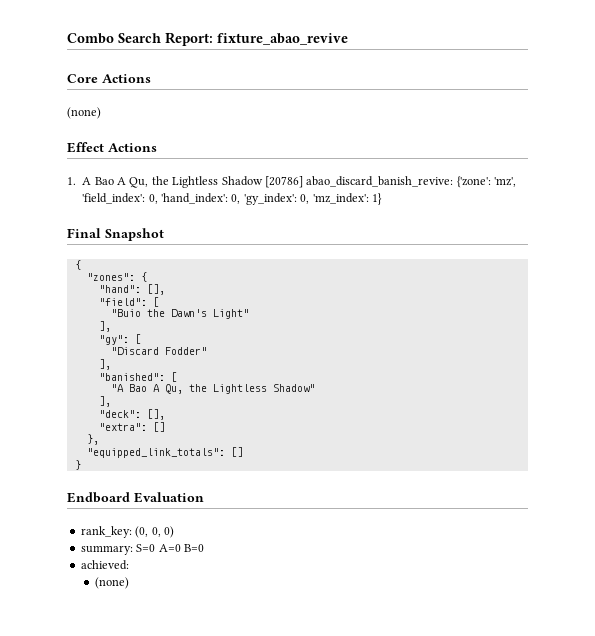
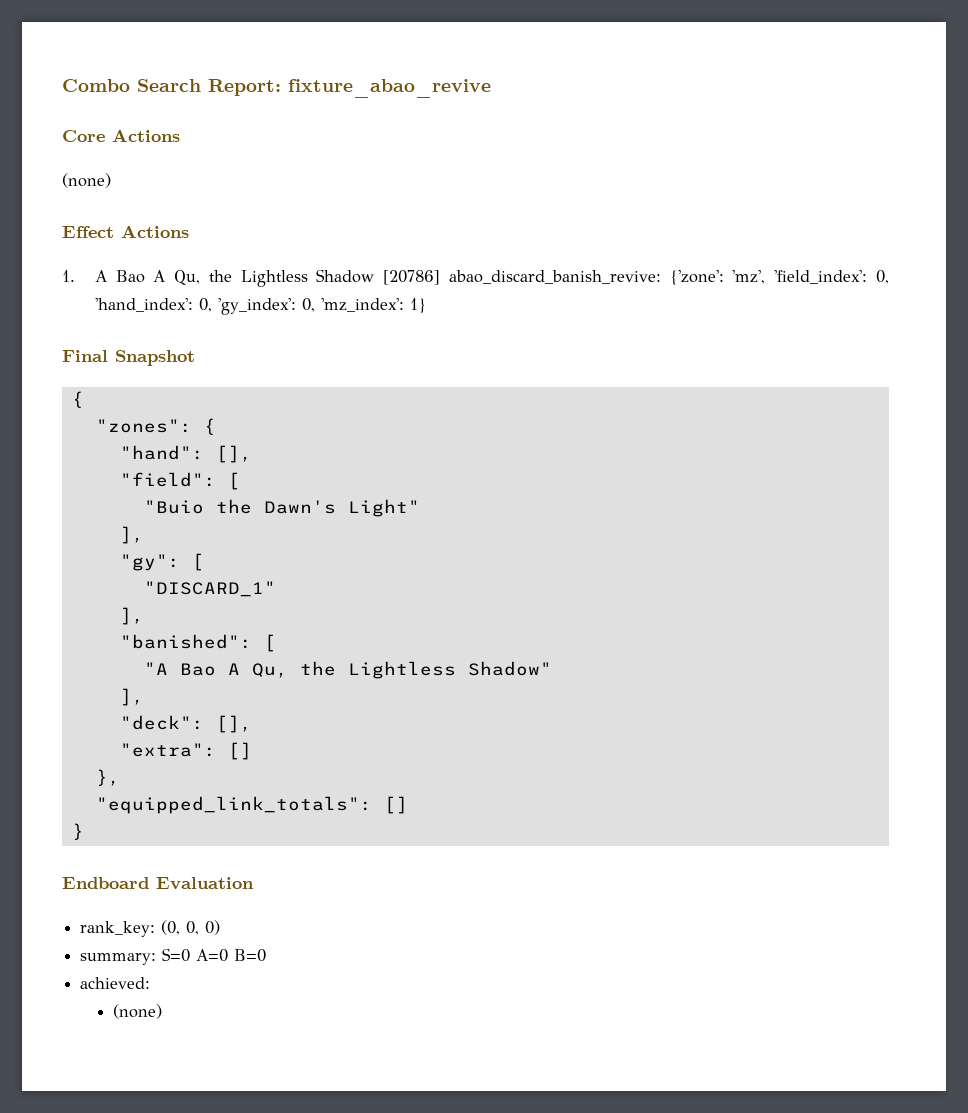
- "Discard Fodder"
+ "DISCARD_1"

